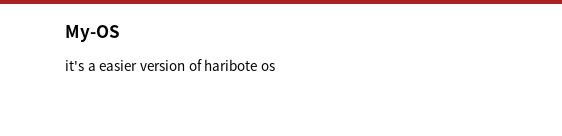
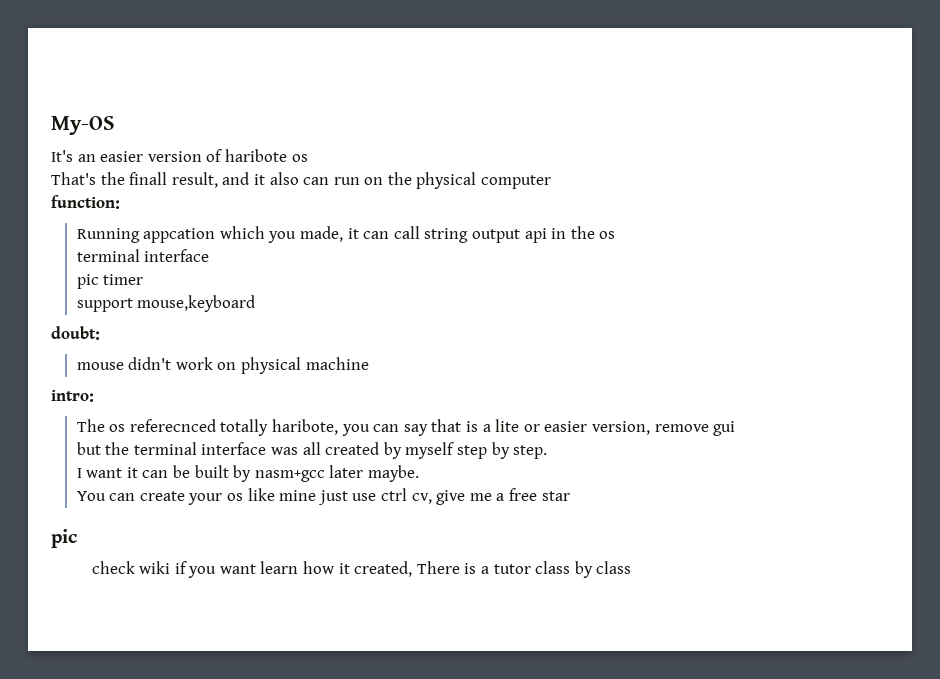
- it's a easier version of haribote os
+ It's an easier version of haribote os
+ That's the finall result, and it also can run on the physical computer
+ function:
+ Running appcation which you made, it can call string output api in the os
+ terminal interface
+ pic timer
+ support mouse,keyboard
+ doubt:
+ mouse didn't work on physical machine
+ intro:
+ The os referecnced totally haribote, you can say that is a lite or easier version, remove gui
+ but the terminal interface was all created by myself step by step.
+ I want it can be built by nasm+gcc later maybe.
+ You can create your os like mine just use ctrl cv, give me a free star
+ pic
+ check wiki if you want learn how it created, There is a tutor class by class

